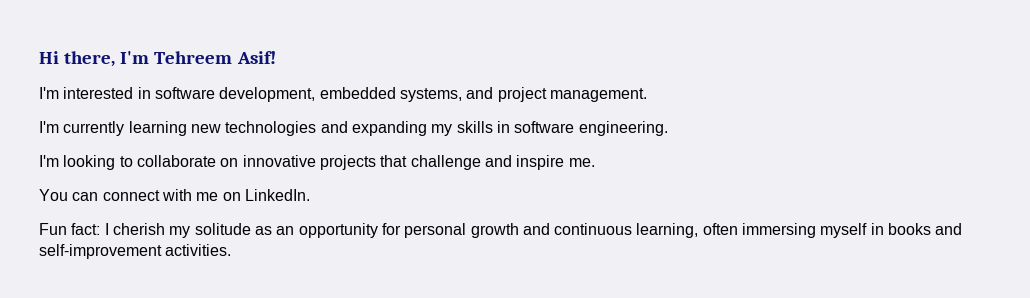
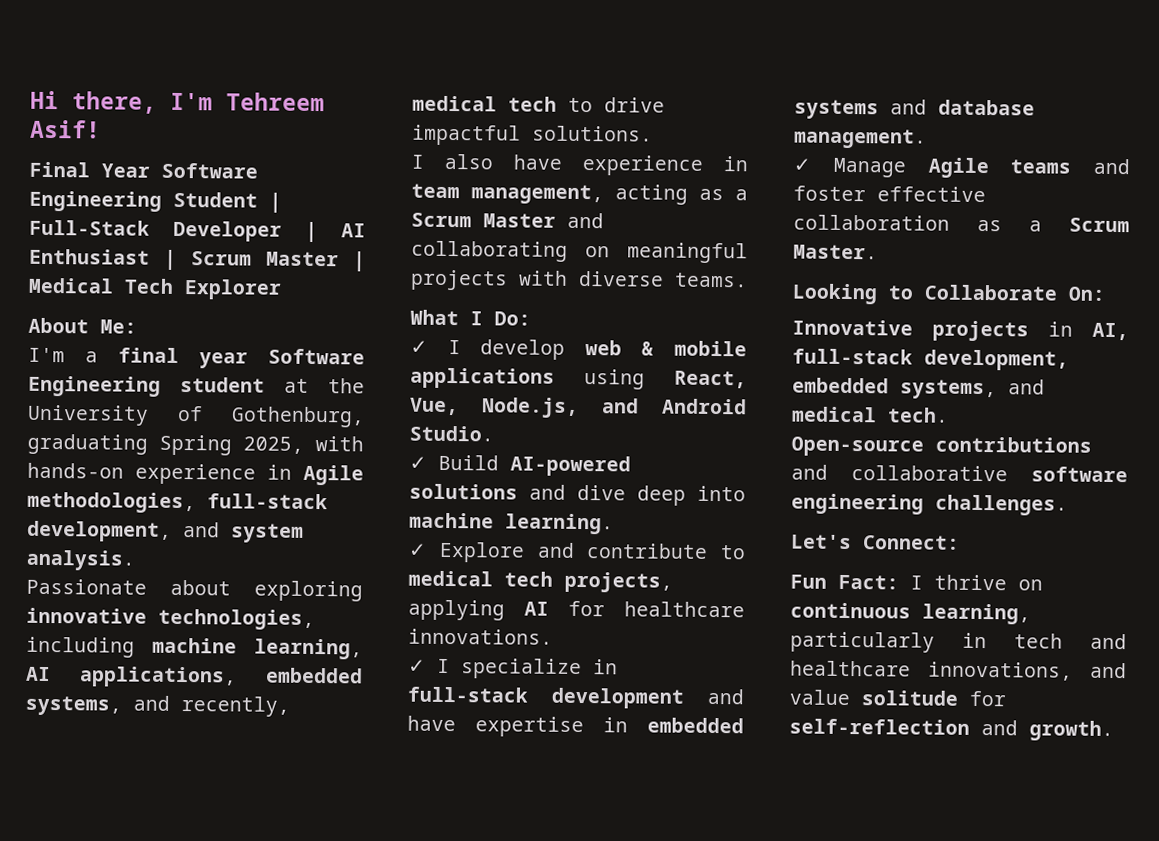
- I'm interested in software development, embedded systems, and project management.
- I'm currently learning new technologies and expanding my skills in software engineering.
- I'm looking to collaborate on innovative projects that challenge and inspire me.
- You can connect with me on LinkedIn.
- Fun fact: I cherish my solitude as an opportunity for personal growth and continuous learning, often immersing myself in books and self-improvement activities.
+ Final Year Software Engineering Student | Full-Stack Developer | AI Enthusiast | Scrum Master | Medical Tech Explorer
+ About Me:
+ I'm a final year Software Engineering student at the University of Gothenburg, graduating Spring 2025, with hands-on experience in Agile methodologies, full-stack development, and system analysis.
+ Passionate about exploring innovative technologies, including machine learning, AI applications, embedded systems, and recently, medical tech to drive impactful solutions.
+ I also have experience in team management, acting as a Scrum Master and collaborating on meaningful projects with diverse teams.
+ What I Do:
+ ✓ I develop web & mobile applications using React, Vue, Node.js, and Android Studio.
+ ✓ Build AI-powered solutions and dive deep into machine learning.
+ ✓ Explore and contribute to medical tech projects, applying AI for healthcare innovations.
+ ✓ I specialize in full-stack development and have expertise in embedded systems and database management.
+ ✓ Manage Agile teams and foster effective collaboration as a Scrum Master.
+ Looking to Collaborate On:
+ Innovative projects in AI, full-stack development, embedded systems, and medical tech.
+ Open-source contributions and collaborative software engineering challenges.
+ Let's Connect:
+ Fun Fact: I thrive on continuous learning, particularly in tech and healthcare innovations, and value solitude for self-reflection and growth.

